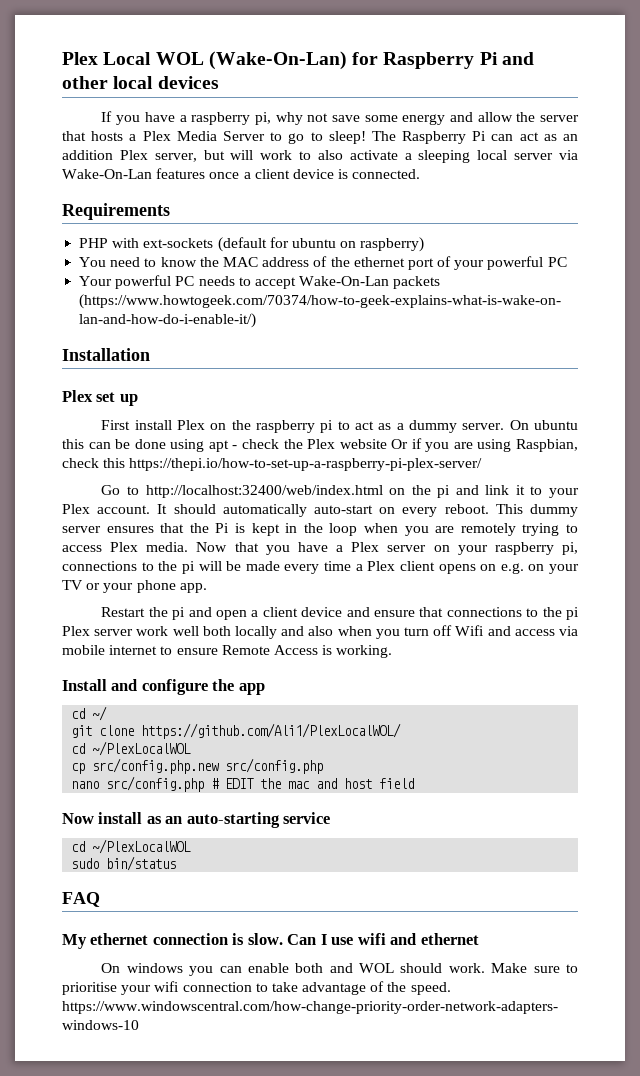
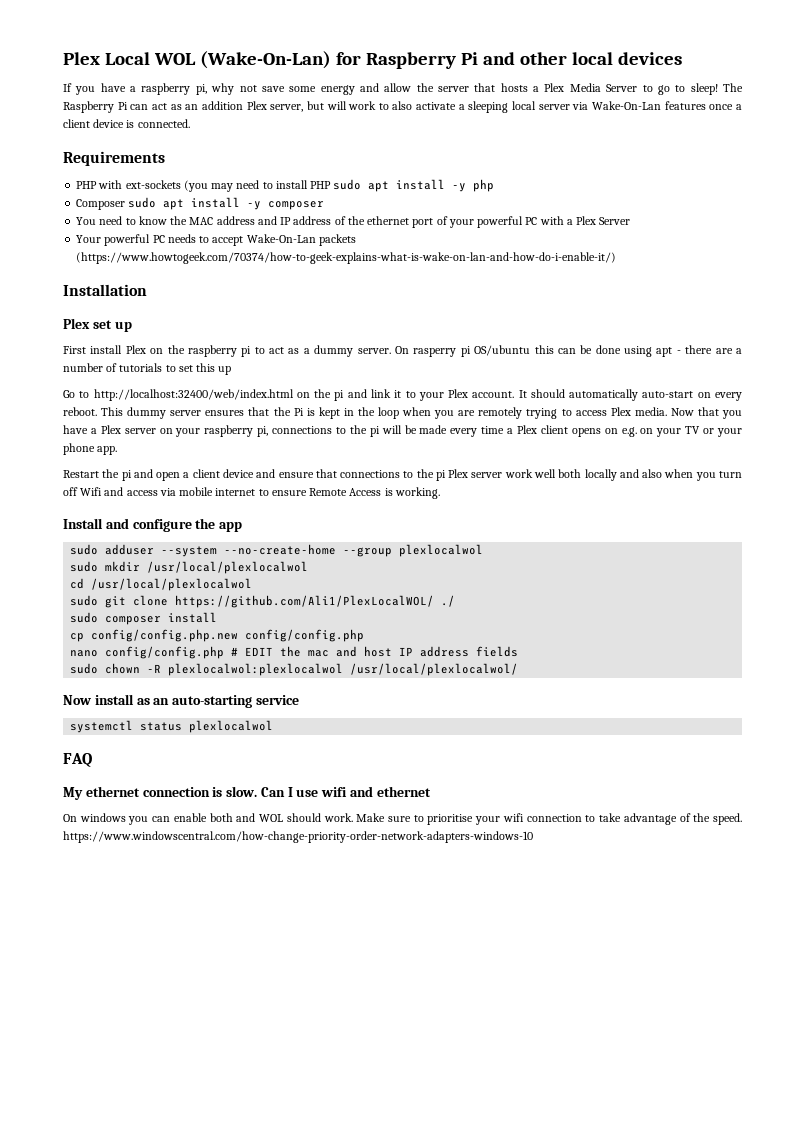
- PHP with ext-sockets (default for ubuntu on raspberry)
+ PHP with ext-sockets (you may need to install PHP sudo apt install -y php
+ Composer sudo apt install -y composer
- You need to know the MAC address of the ethernet port of your powerful PC
+ You need to know the MAC address and IP address of the ethernet port of your powerful PC with a Plex Server
- On ubuntu this can be done using apt - check the Plex website Or if you are using Raspbian, check this https://thepi.io/how-to-set-up-a-raspberry-pi-plex-server/
+ On rasperry pi OS/ubuntu this can be done using apt - there are a number of tutorials to set this up
- cd ~/
- git clone https://github.com/Ali1/PlexLocalWOL/
- cd ~/PlexLocalWOL
+ sudo adduser --system --no-create-home --group plexlocalwol
+ sudo mkdir /usr/local/plexlocalwol
+ cd /usr/local/plexlocalwol
+ sudo git clone https://github.com/Ali1/PlexLocalWOL/ ./
+ sudo composer install
- cp src/config.php.new src/config.php
+ cp config/config.php.new config/config.php
- nano src/config.php # EDIT the mac and host field
+ nano config/config.php # EDIT the mac and host IP address fields
+ sudo chown -R plexlocalwol:plexlocalwol /usr/local/plexlocalwol/
  Now install as an auto-starting service
- cd ~/PlexLocalWOL
- sudo bin/status
+ systemctl status plexlocalwol

